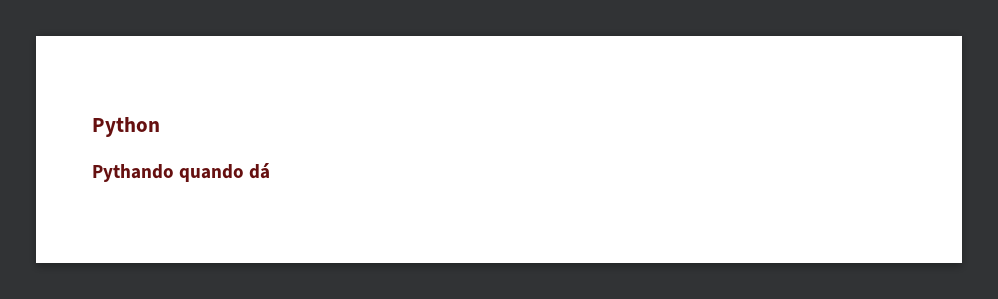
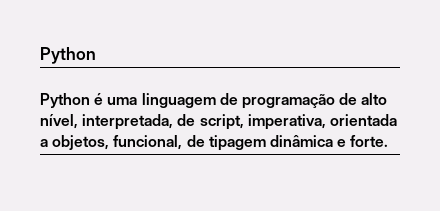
- Pythando quando dá
+ Python é uma linguagem de programação de alto nível, interpretada, de script, imperativa, orientada a objetos, funcional, de tipagem dinâmica e forte.

